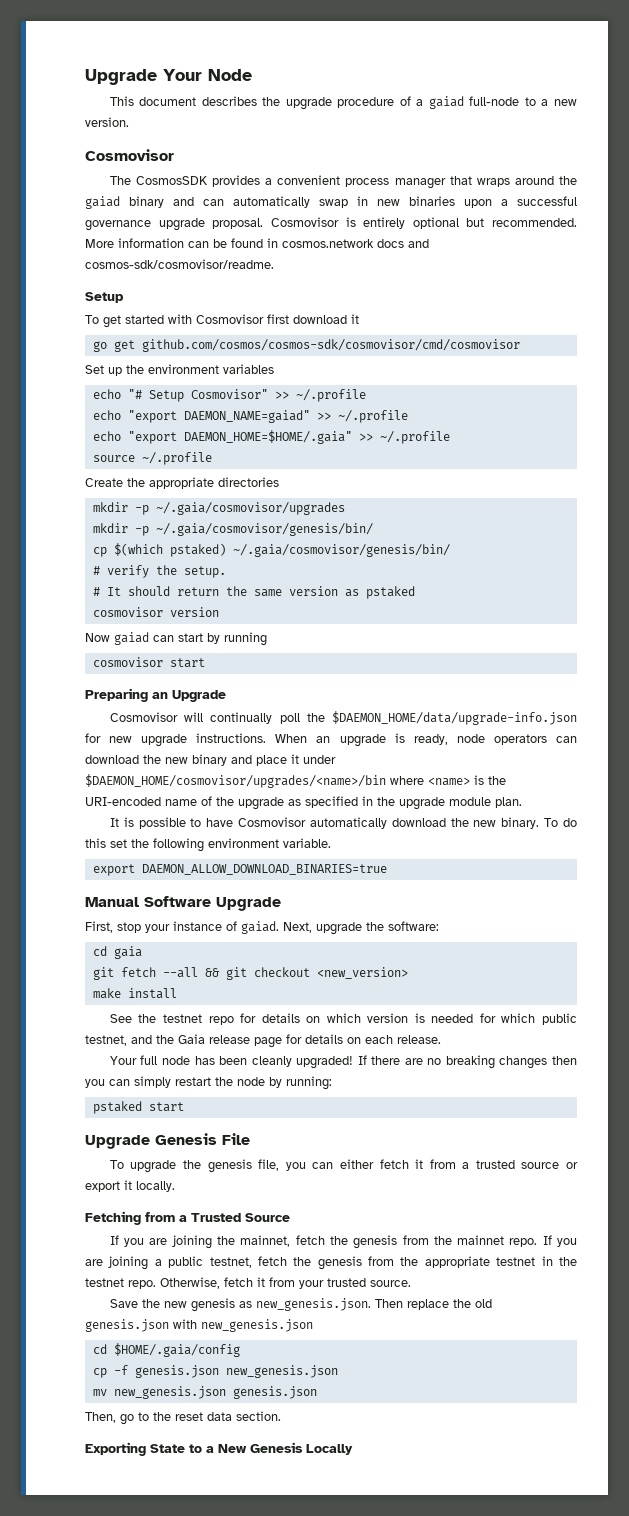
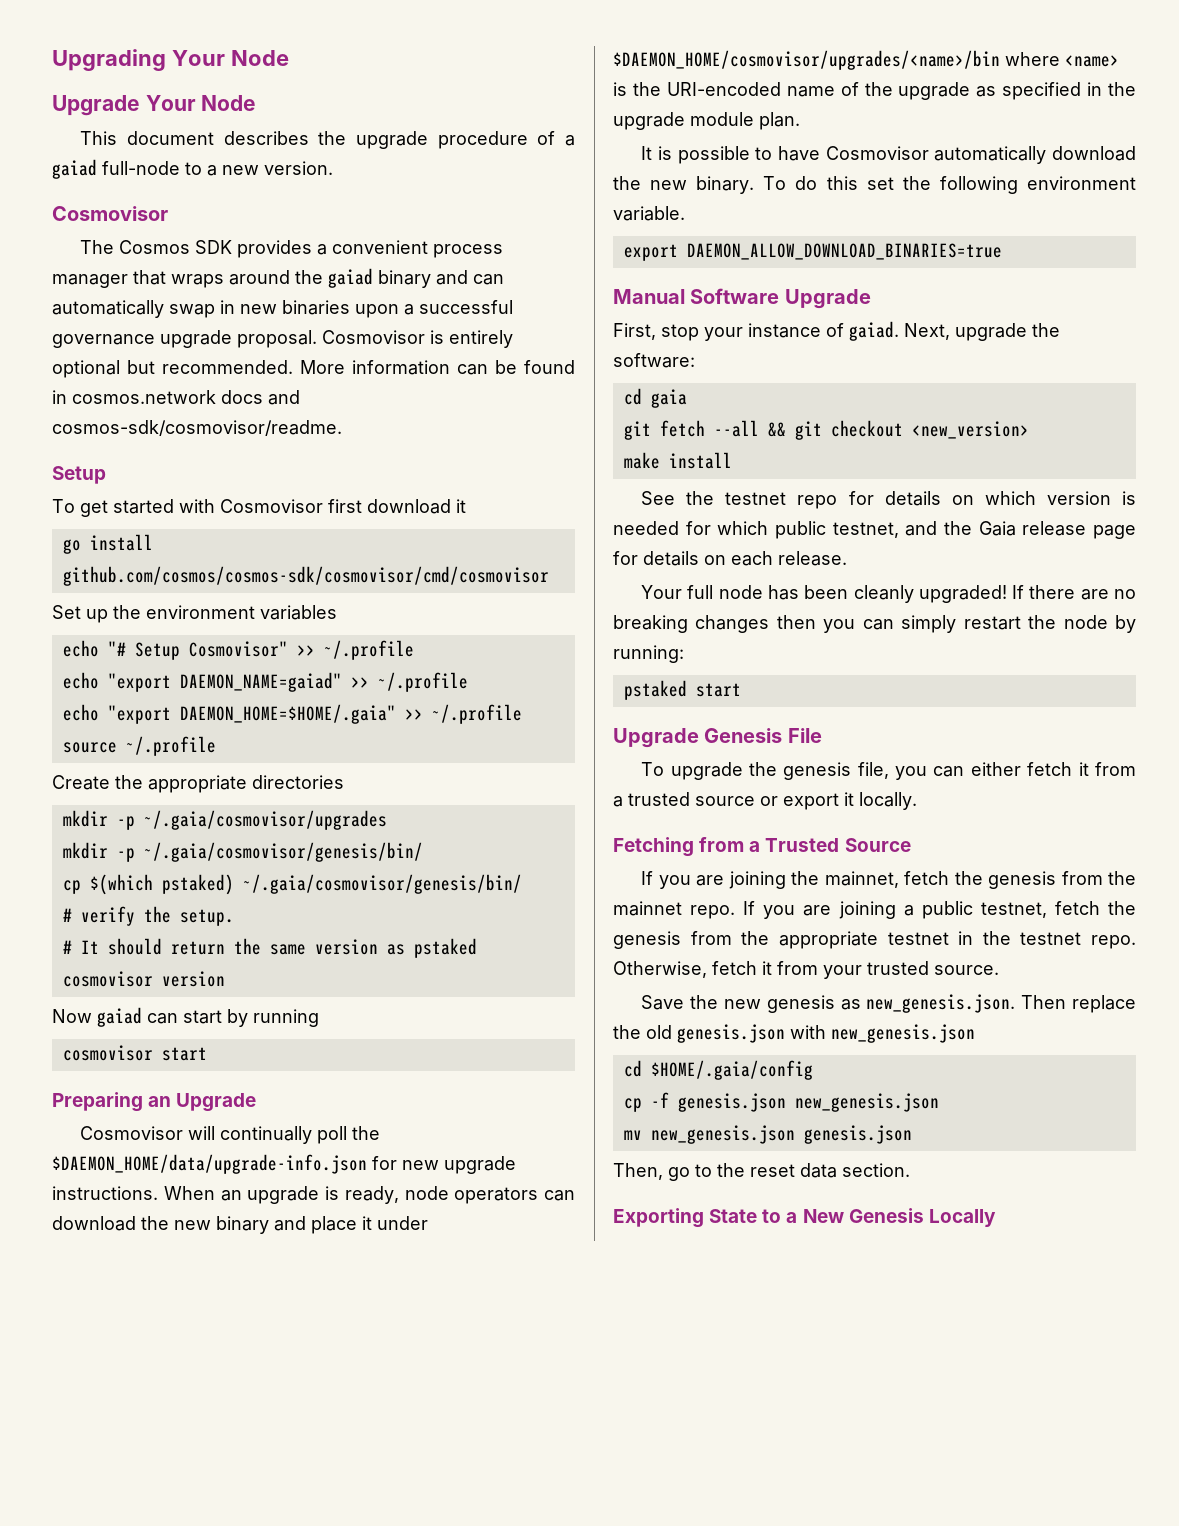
+ Upgrading Your Node
- The CosmosSDK provides a convenient process manager that wraps around the gaiad binary and can automatically swap in new binaries upon a successful governance upgrade proposal.
+ The Cosmos SDK provides a convenient process manager that wraps around the gaiad binary and can automatically swap in new binaries upon a successful governance upgrade proposal.
- go get github.com/cosmos/cosmos-sdk/cosmovisor/cmd/cosmovisor
+ go install github.com/cosmos/cosmos-sdk/cosmovisor/cmd/cosmovisor

